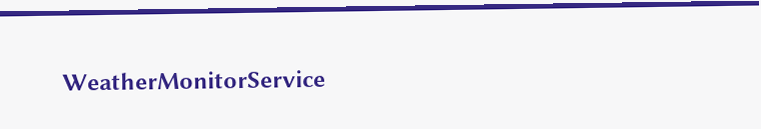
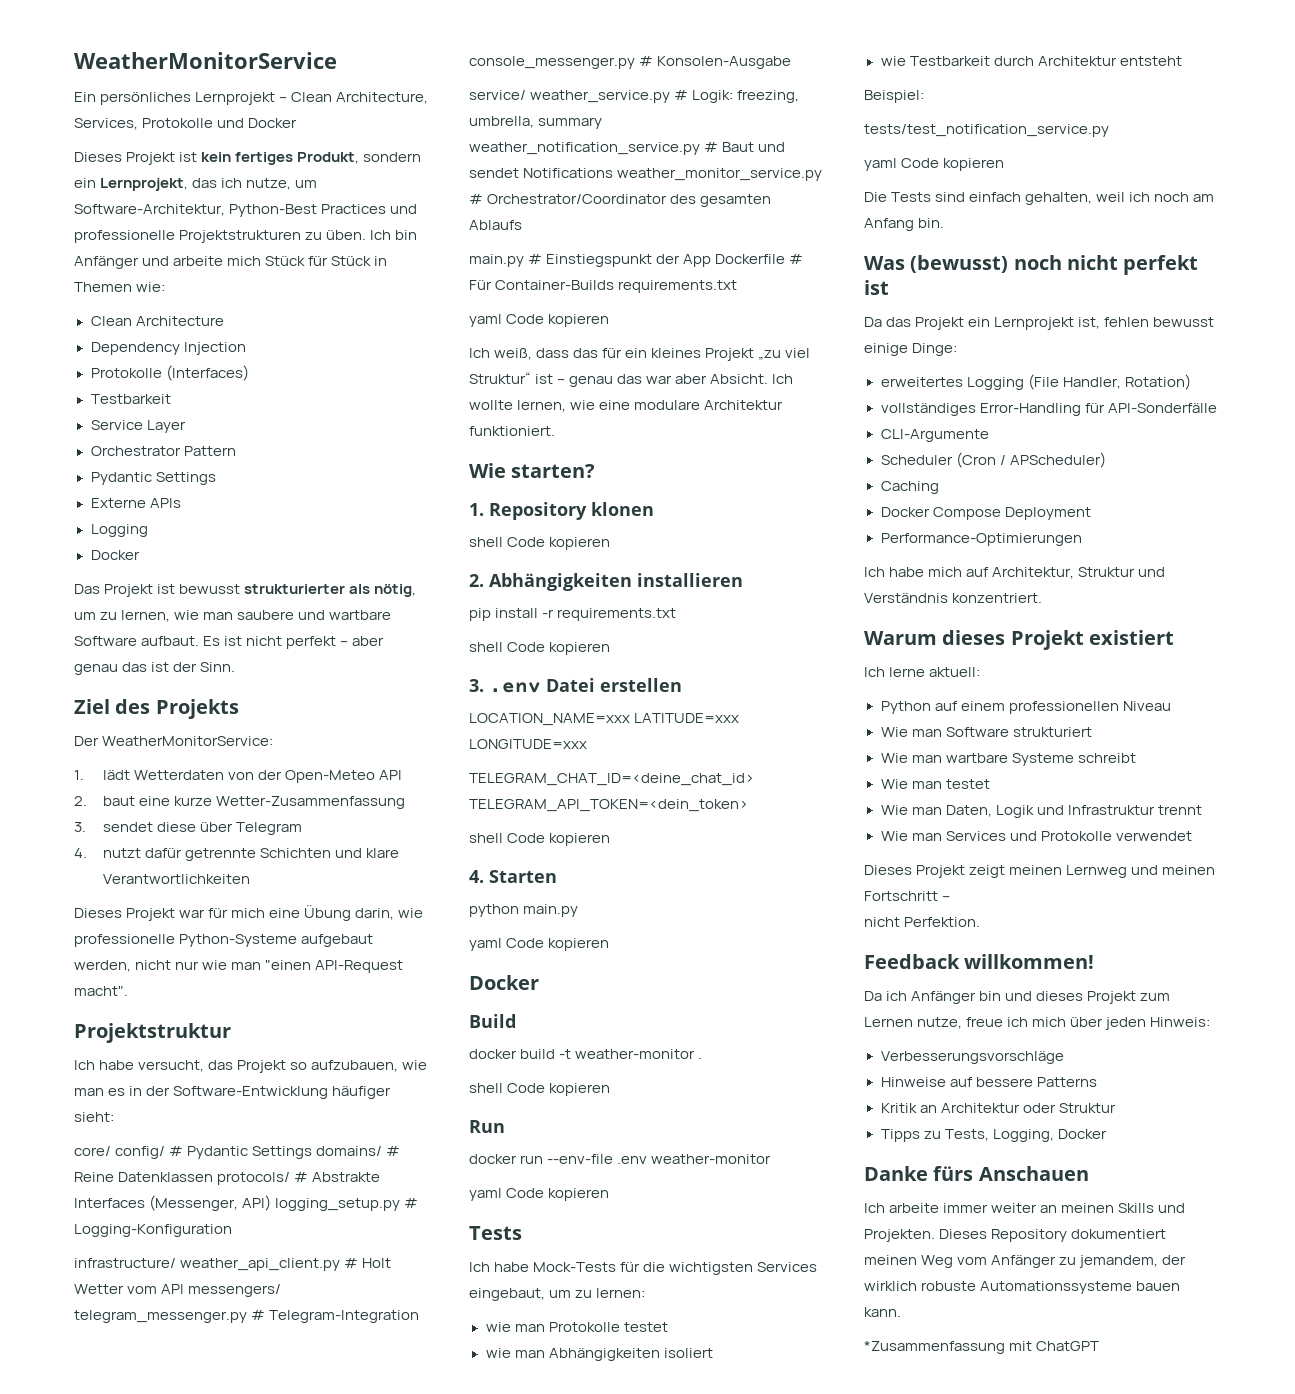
+ Ein persönliches Lernprojekt – Clean Architecture, Services, Protokolle und Docker
+ Dieses Projekt ist kein fertiges Produkt, sondern ein Lernprojekt, das ich nutze, um Software-Architektur, Python-Best Practices und professionelle Projektstrukturen zu üben. Ich bin Anfänger und arbeite mich Stück für Stück in Themen wie:
+ Clean Architecture
+ Dependency Injection
+ Protokolle (Interfaces)
+ Testbarkeit
+ Service Layer
+ Orchestrator Pattern
+ Pydantic Settings
+ Externe APIs
+ Logging
+ Docker
+ Das Projekt ist bewusst strukturierter als nötig, um zu lernen, wie man saubere und wartbare Software aufbaut. Es ist nicht perfekt – aber genau das ist der Sinn.
+ Ziel des Projekts
+ Der WeatherMonitorService:
+ 1. lädt Wetterdaten von der Open-Meteo API
+ 2. baut eine kurze Wetter-Zusammenfassung
+ 3. sendet diese über Telegram
+ 4. nutzt dafür getrennte Schichten und klare Verantwortlichkeiten
+ Dieses Projekt war für mich eine Übung darin, wie professionelle Python-Systeme aufgebaut werden, nicht nur wie man "einen API-Request macht".
+ Projektstruktur
+ Ich habe versucht, das Projekt so aufzubauen, wie man es in der Software-Entwicklung häufiger sieht:
+ core/ config/ # Pydantic Settings domains/ # Reine Datenklassen protocols/ # Abstrakte Interfaces (Messenger, API) logging_setup.py # Logging-Konfiguration
+ infrastructure/ weather_api_client.py # Holt Wetter vom API messengers/ telegram_messenger.py # Telegram-Integration console_messenger.py # Konsolen-Ausgabe
+ service/ weather_service.py # Logik: freezing, umbrella, summary weather_notification_service.py # Baut und sendet Notifications weather_monitor_service.py # Orchestrator/Coordinator des gesamten Ablaufs
+ main.py # Einstiegspunkt der App Dockerfile # Für Container-Builds requirements.txt
+ yaml Code kopieren
+ Ich weiß, dass das für ein kleines Projekt „zu viel Struktur“ ist – genau das war aber Absicht. Ich wollte lernen, wie eine modulare Architektur funktioniert.
+ Wie starten?
+ 1. Repository klonen
+ shell Code kopieren
+ 2. Abhängigkeiten installieren
+ pip install -r requirements.txt
+ shell Code kopieren
+ 3. .env Datei erstellen
+ LOCATION_NAME=xxx LATITUDE=xxx LONGITUDE=xxx
+ TELEGRAM_CHAT_ID=<deine_chat_id> TELEGRAM_API_TOKEN=<dein_token>
+ shell Code kopieren
+ 4. Starten
+ python main.py
+ yaml Code kopieren
+ Docker
+ Build
+ docker build -t weather-monitor .
+ shell Code kopieren
+ Run
+ docker run --env-file .env weather-monitor
+ yaml Code kopieren
+ Tests
+ Ich habe Mock-Tests für die wichtigsten Services eingebaut, um zu lernen:
+ wie man Protokolle testet
+ wie man Abhängigkeiten isoliert
+ wie Testbarkeit durch Architektur entsteht
+ Beispiel:
+ tests/test_notification_service.py
+ yaml Code kopieren
+ Die Tests sind einfach gehalten, weil ich noch am Anfang bin.
+ Was (bewusst) noch nicht perfekt ist
+ Da das Projekt ein Lernprojekt ist, fehlen bewusst einige Dinge:
+ erweitertes Logging (File Handler, Rotation)
+ vollständiges Error-Handling für API-Sonderfälle
+ CLI-Argumente
+ Scheduler (Cron / APScheduler)
+ Caching
+ Docker Compose Deployment
+ Performance-Optimierungen
+ Ich habe mich auf Architektur, Struktur und Verständnis konzentriert.
+ Warum dieses Projekt existiert
+ Ich lerne aktuell:
+ Python auf einem professionellen Niveau
+ Wie man Software strukturiert
+ Wie man wartbare Systeme schreibt
+ Wie man testet
+ Wie man Daten, Logik und Infrastruktur trennt
+ Wie man Services und Protokolle verwendet
+ Dieses Projekt zeigt meinen Lernweg und meinen Fortschritt –
+ nicht Perfektion.
+ Feedback willkommen!
+ Da ich Anfänger bin und dieses Projekt zum Lernen nutze, freue ich mich über jeden Hinweis:
+ Verbesserungsvorschläge
+ Hinweise auf bessere Patterns
+ Kritik an Architektur oder Struktur
+ Tipps zu Tests, Logging, Docker
+ Danke fürs Anschauen
+ Ich arbeite immer weiter an meinen Skills und Projekten. Dieses Repository dokumentiert meinen Weg vom Anfänger zu jemandem, der wirklich robuste Automationssysteme bauen kann.
+ *Zusammenfassung mit ChatGPT

